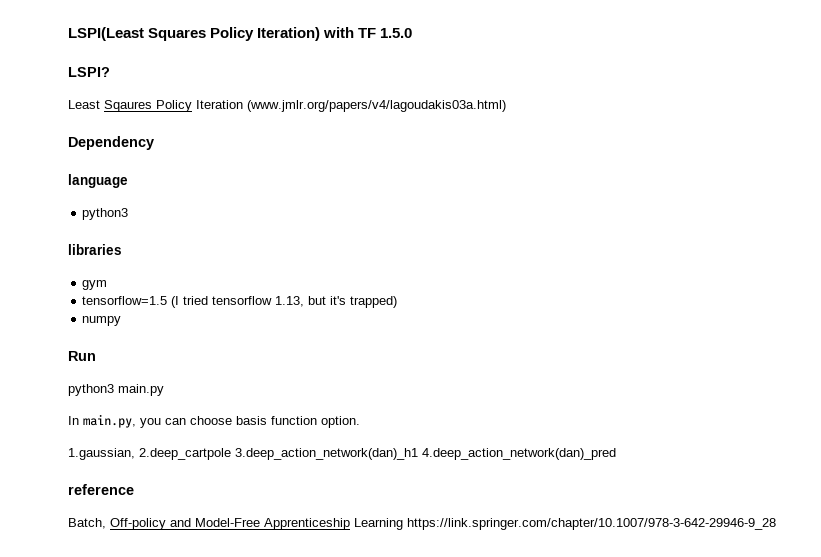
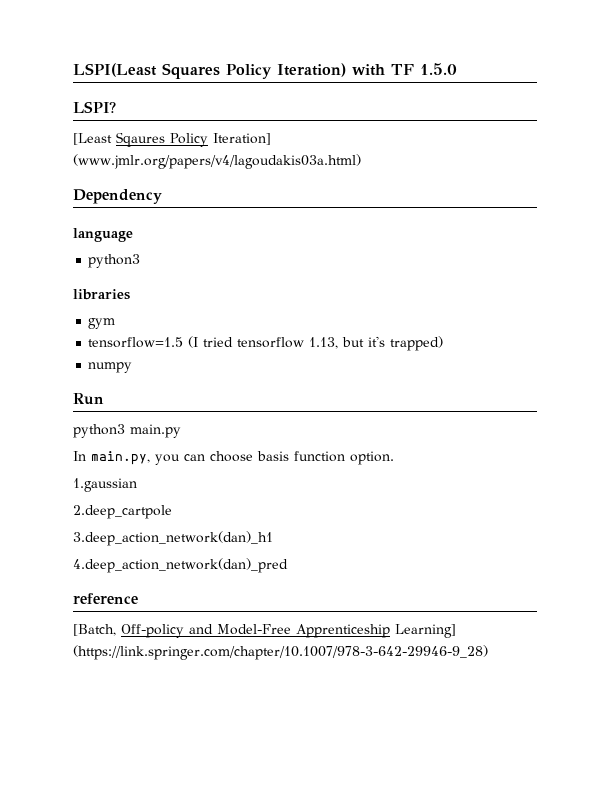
- Least Sqaures Policy Iteration (www.jmlr.org/papers/v4/lagoudakis03a.html)
+ [Least Sqaures Policy Iteration] (www.jmlr.org/papers/v4/lagoudakis03a.html)
- 1.gaussian, 2.deep_cartpole 3.deep_action_network(dan)_h1 4.deep_action_network(dan)_pred
+ 1.gaussian
+ 2.deep_cartpole
+ 3.deep_action_network(dan)_h1
+ 4.deep_action_network(dan)_pred
- Batch, Off-policy and Model-Free Apprenticeship Learning https://link.springer.com/chapter/10.1007/978-3-642-29946-9_28
+ [Batch, Off-policy and Model-Free Apprenticeship Learning] (https://link.springer.com/chapter/10.1007/978-3-642-29946-9_28)

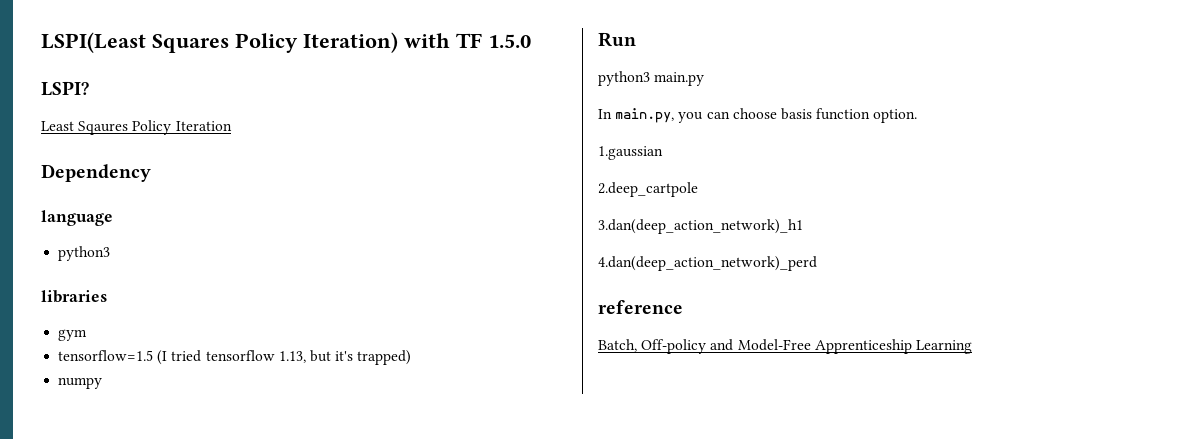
- [Least Sqaures Policy Iteration] (www.jmlr.org/papers/v4/lagoudakis03a.html)
+ Least Sqaures Policy Iteration
- 3.deep_action_network(dan)_h1
- 4.deep_action_network(dan)_pred
+ 3.dan(deep_action_network)_h1
+ 4.dan(deep_action_network)_perd
- [Batch, Off-policy and Model-Free Apprenticeship Learning] (https://link.springer.com/chapter/10.1007/978-3-642-29946-9_28)
+ Batch, Off-policy and Model-Free Apprenticeship Learning

